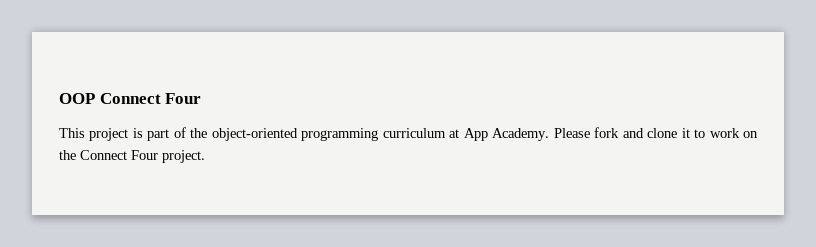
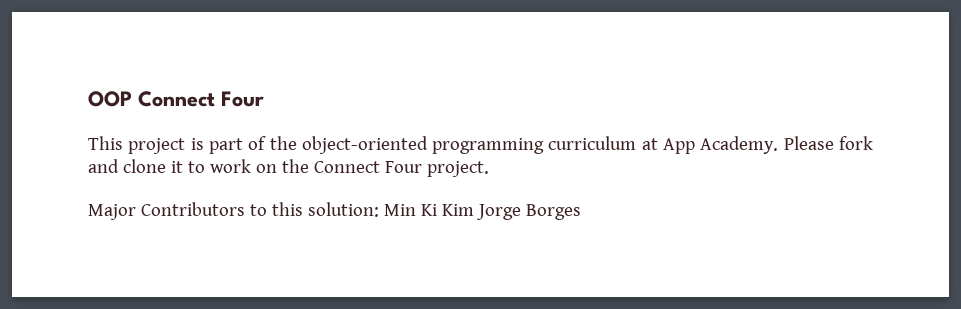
+ Major Contributors to this solution: Min Ki Kim Jorge Borges

